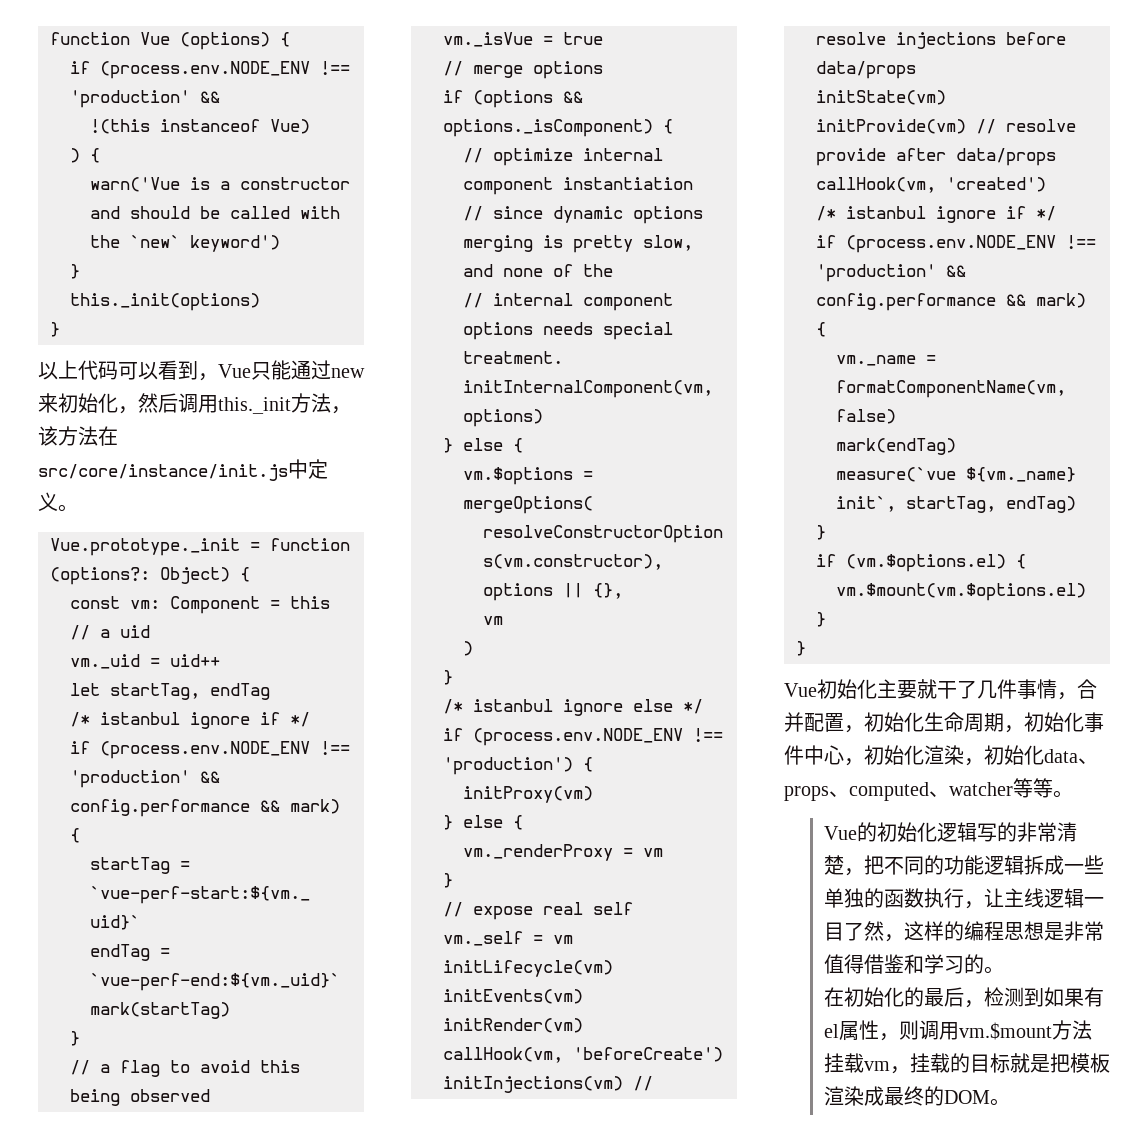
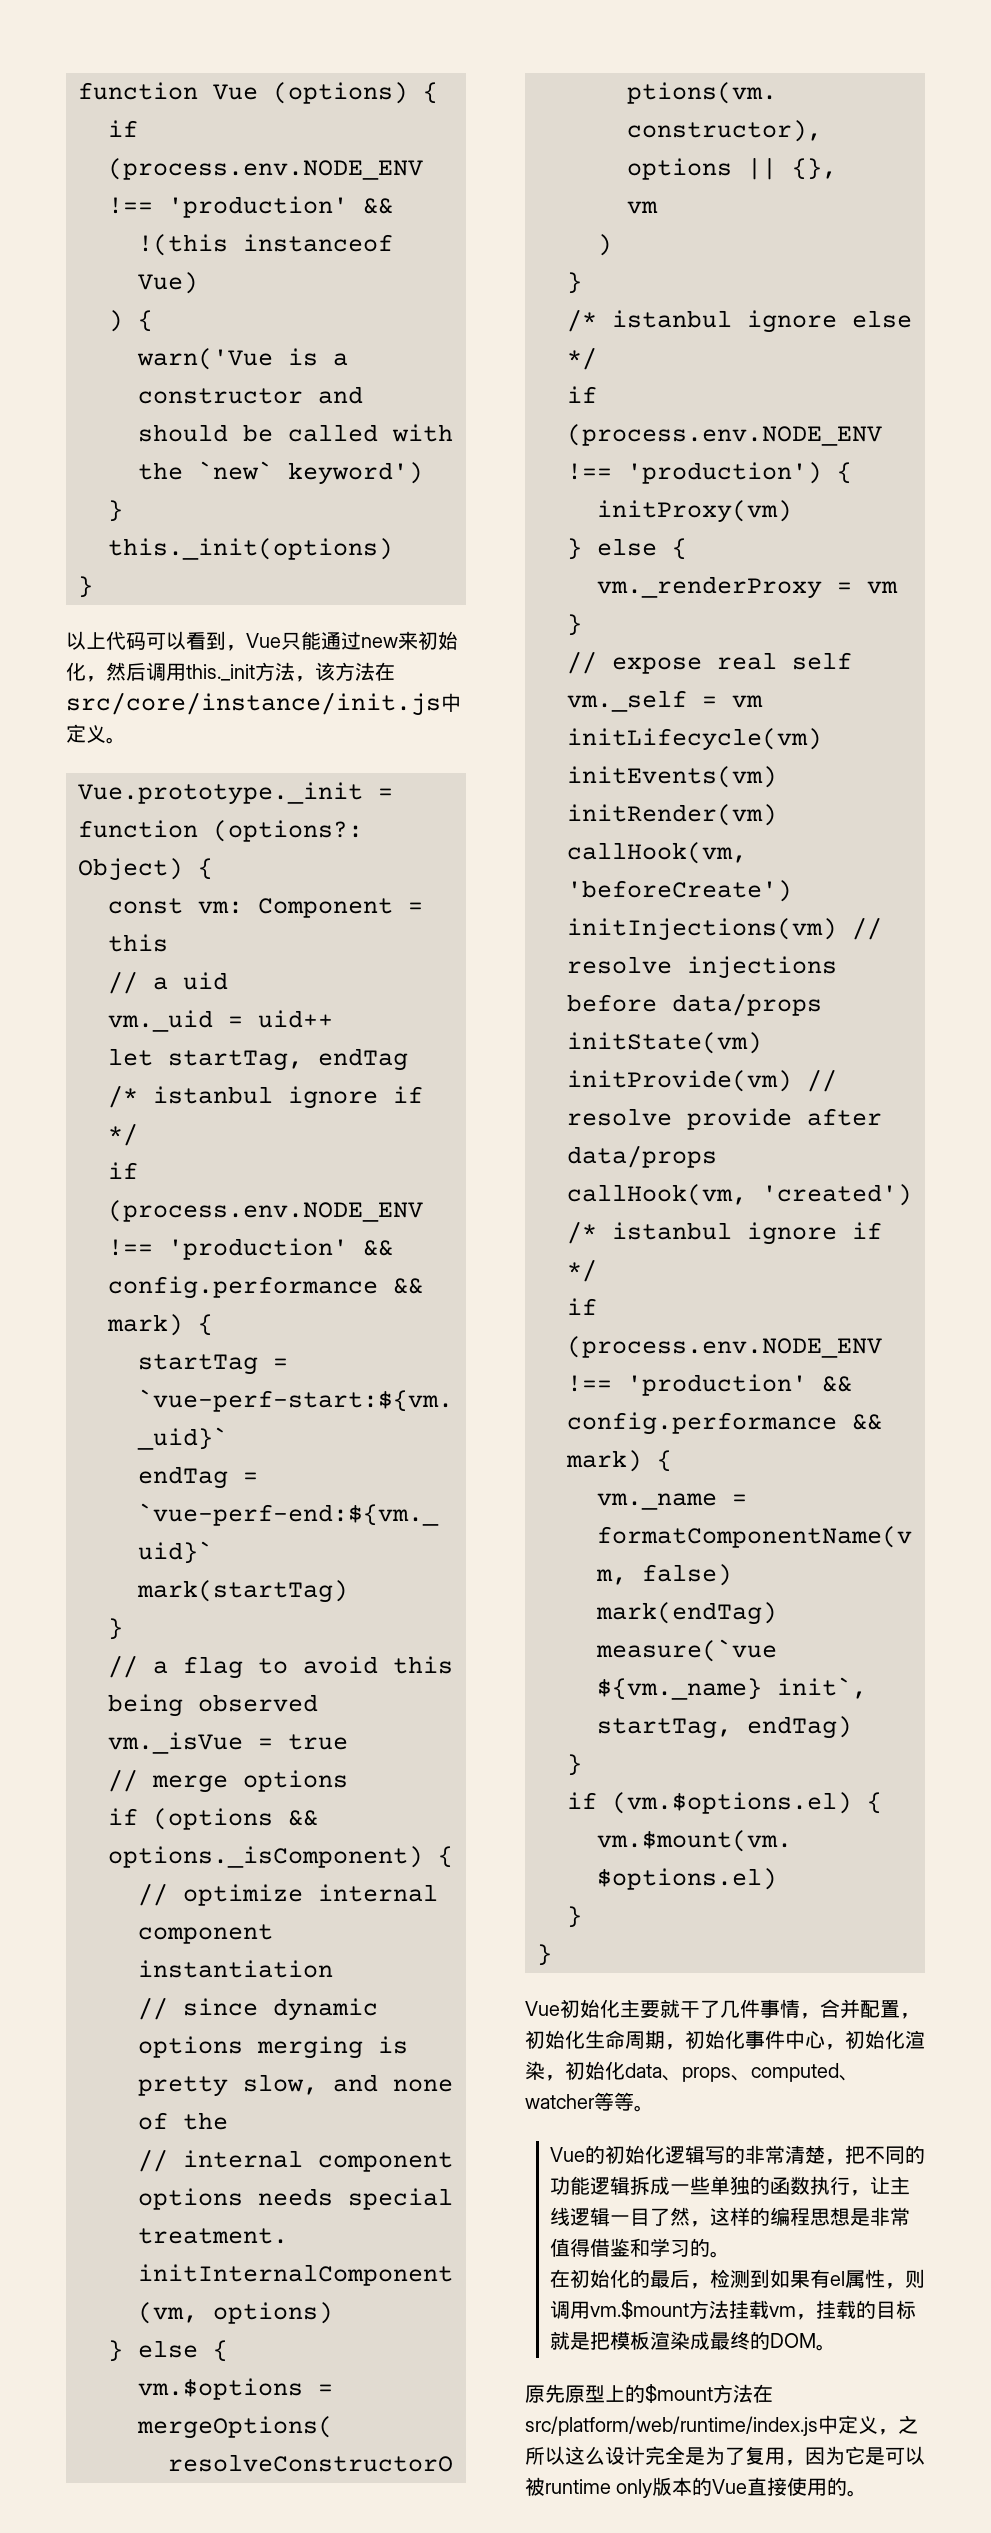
+ 原先原型上的$mount方法在src/platform/web/runtime/index.js中定义，之所以这么设计完全是为了复用，因为它是可以被runtime only版本的Vue直接使用的。

